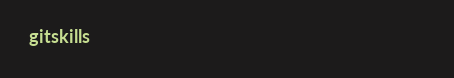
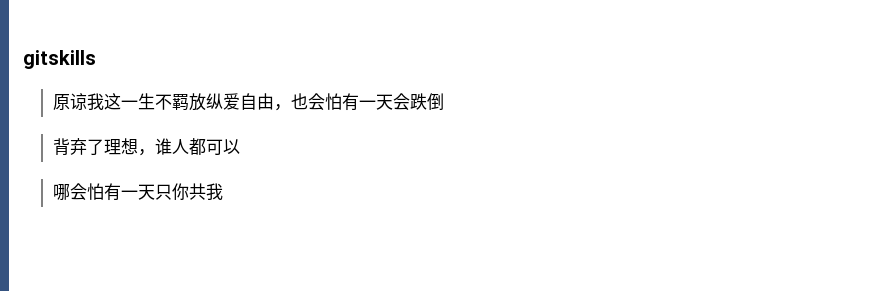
+ 原谅我这一生不羁放纵爱自由，也会怕有一天会跌倒
+ 背弃了理想，谁人都可以
+ 哪会怕有一天只你共我

